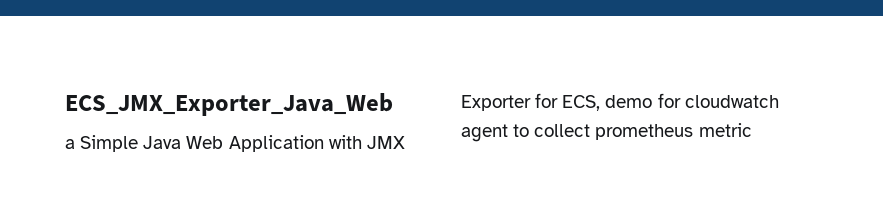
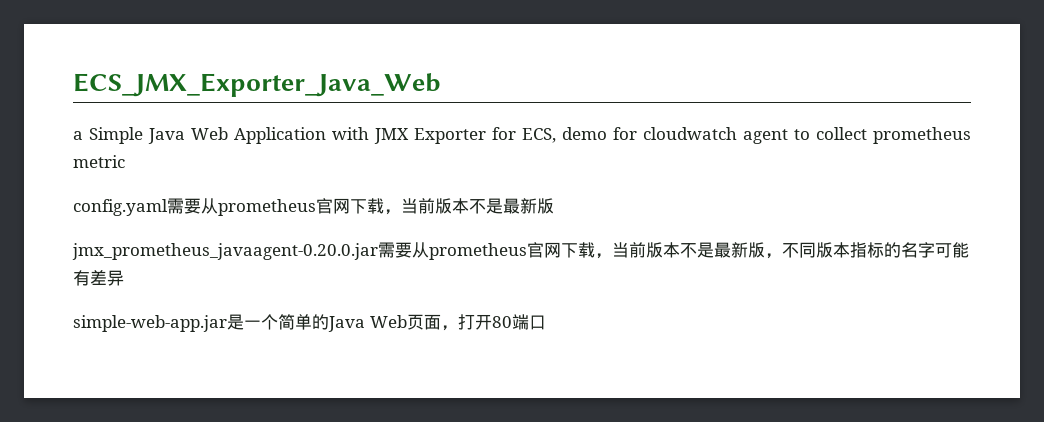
+ config.yaml需要从prometheus官网下载，当前版本不是最新版
+ jmx_prometheus_javaagent-0.20.0.jar需要从prometheus官网下载，当前版本不是最新版，不同版本指标的名字可能有差异
+ simple-web-app.jar是一个简单的Java Web页面，打开80端口

